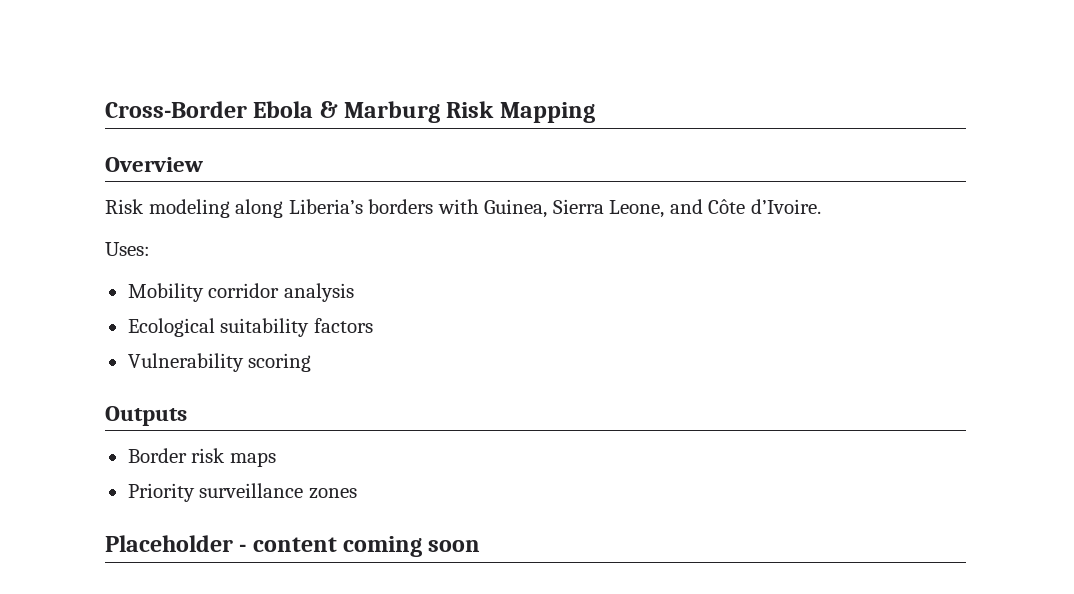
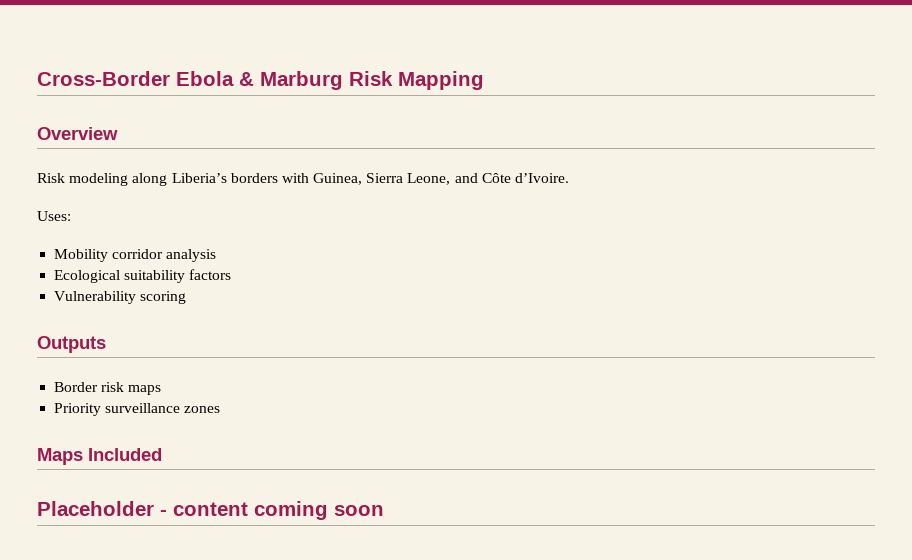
+ Maps Included

